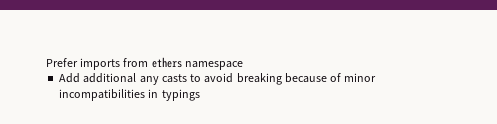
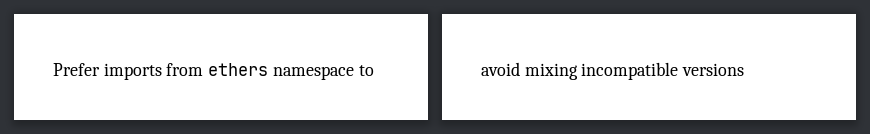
- Prefer imports from ethers namespace
- Add additional any casts to avoid breaking because of minor incompatibilities in typings
+ Prefer imports from ethers namespace to avoid mixing incompatible versions

